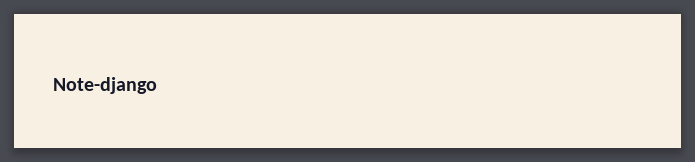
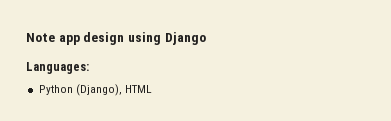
- Note-django
+ Note app design using Django
+ Languages:
+ Python (Django), HTML

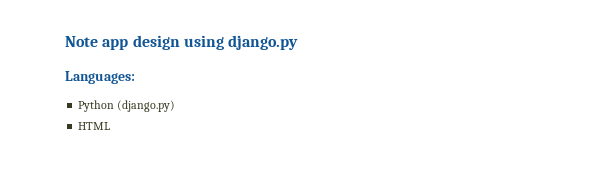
- Note app design using Django
+ Note app design using django.py
- Python (Django), HTML
+ Python (django.py)
+ HTML

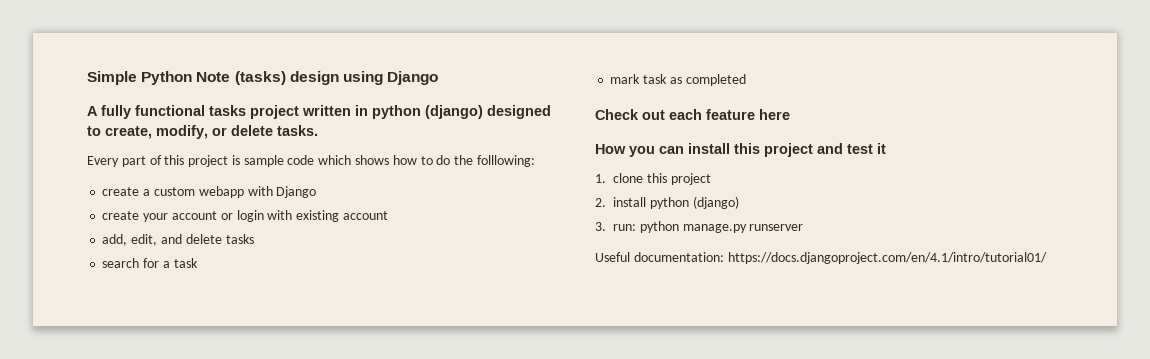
- Note app design using django.py
- Languages:
- Python (django.py)
- HTML
+ Simple Python Note (tasks) design using Django
+ A fully functional tasks project written in python (django) designed to create, modify, or delete tasks.
+ Every part of this project is sample code which shows how to do the folllowing:
+ create a custom webapp with Django
+ create your account or login with existing account
+ add, edit, and delete tasks
+ search for a task
+ mark task as completed
+ Check out each feature here
+ How you can install this project and test it
+ 1. clone this project
+ 2. install python (django)
+ 3. run: python manage.py runserver
+ Useful documentation: https://docs.djangoproject.com/en/4.1/intro/tutorial01/

